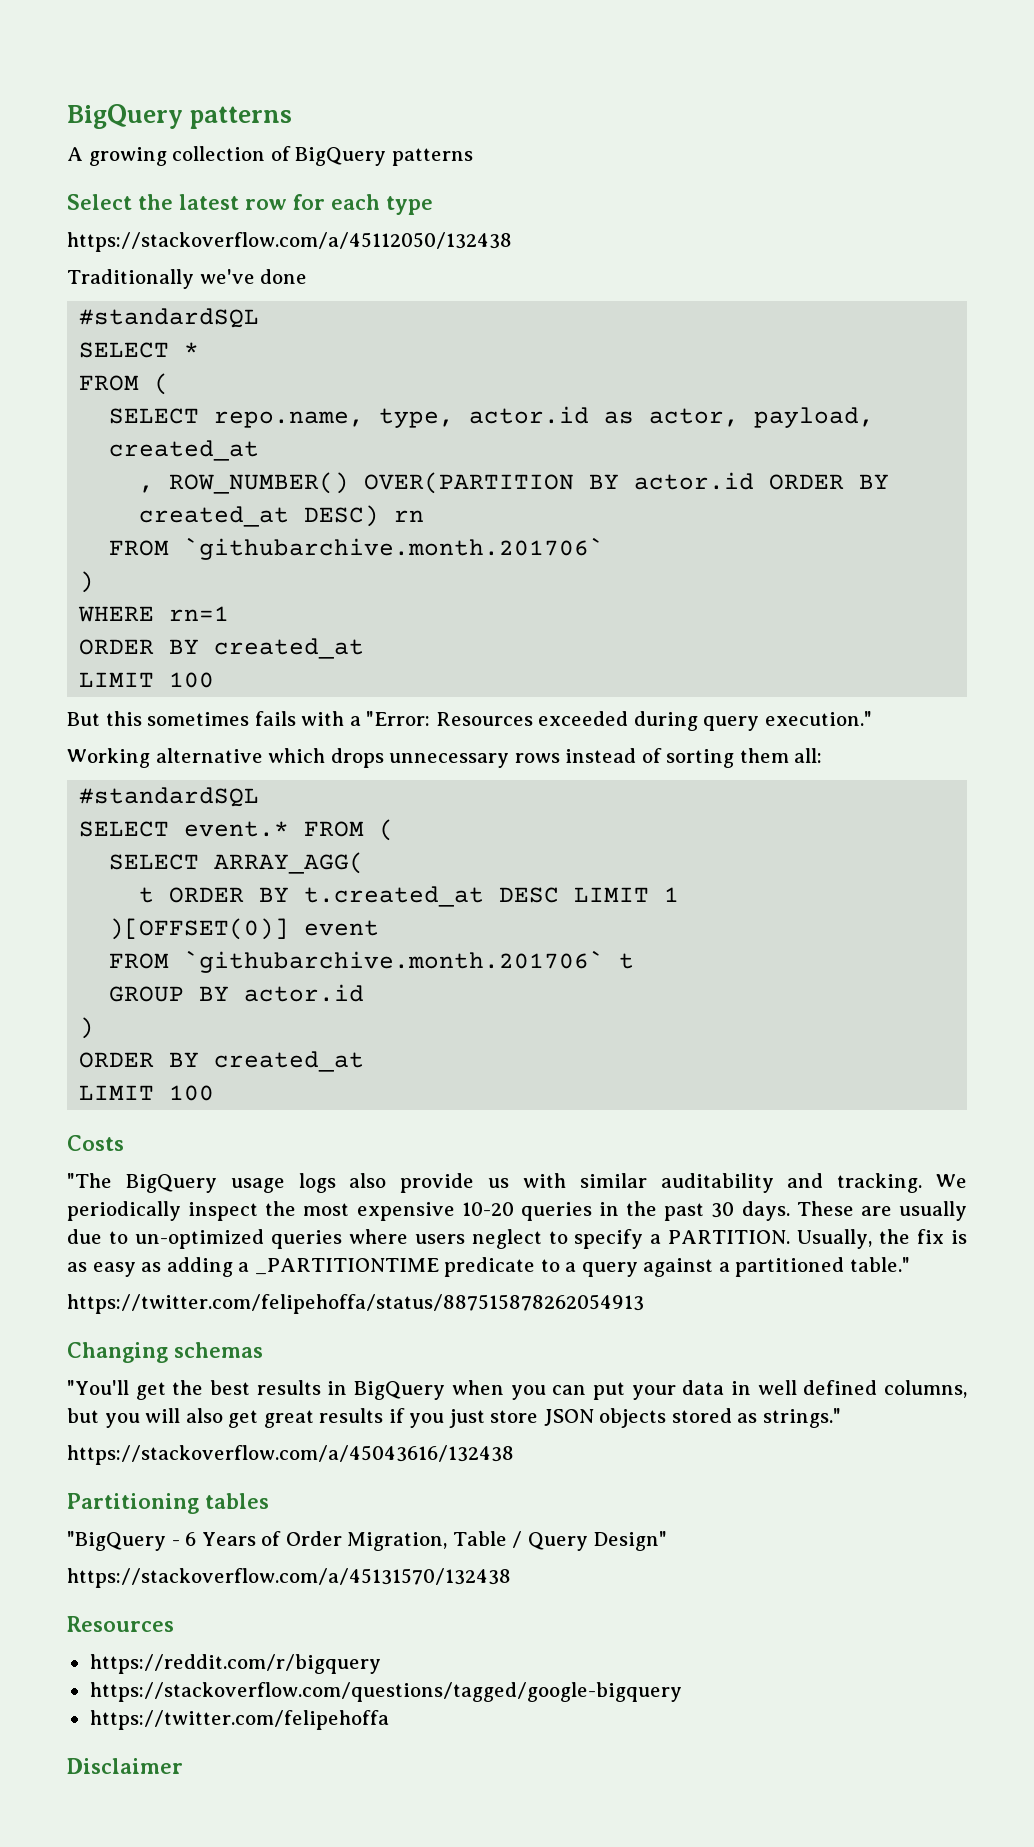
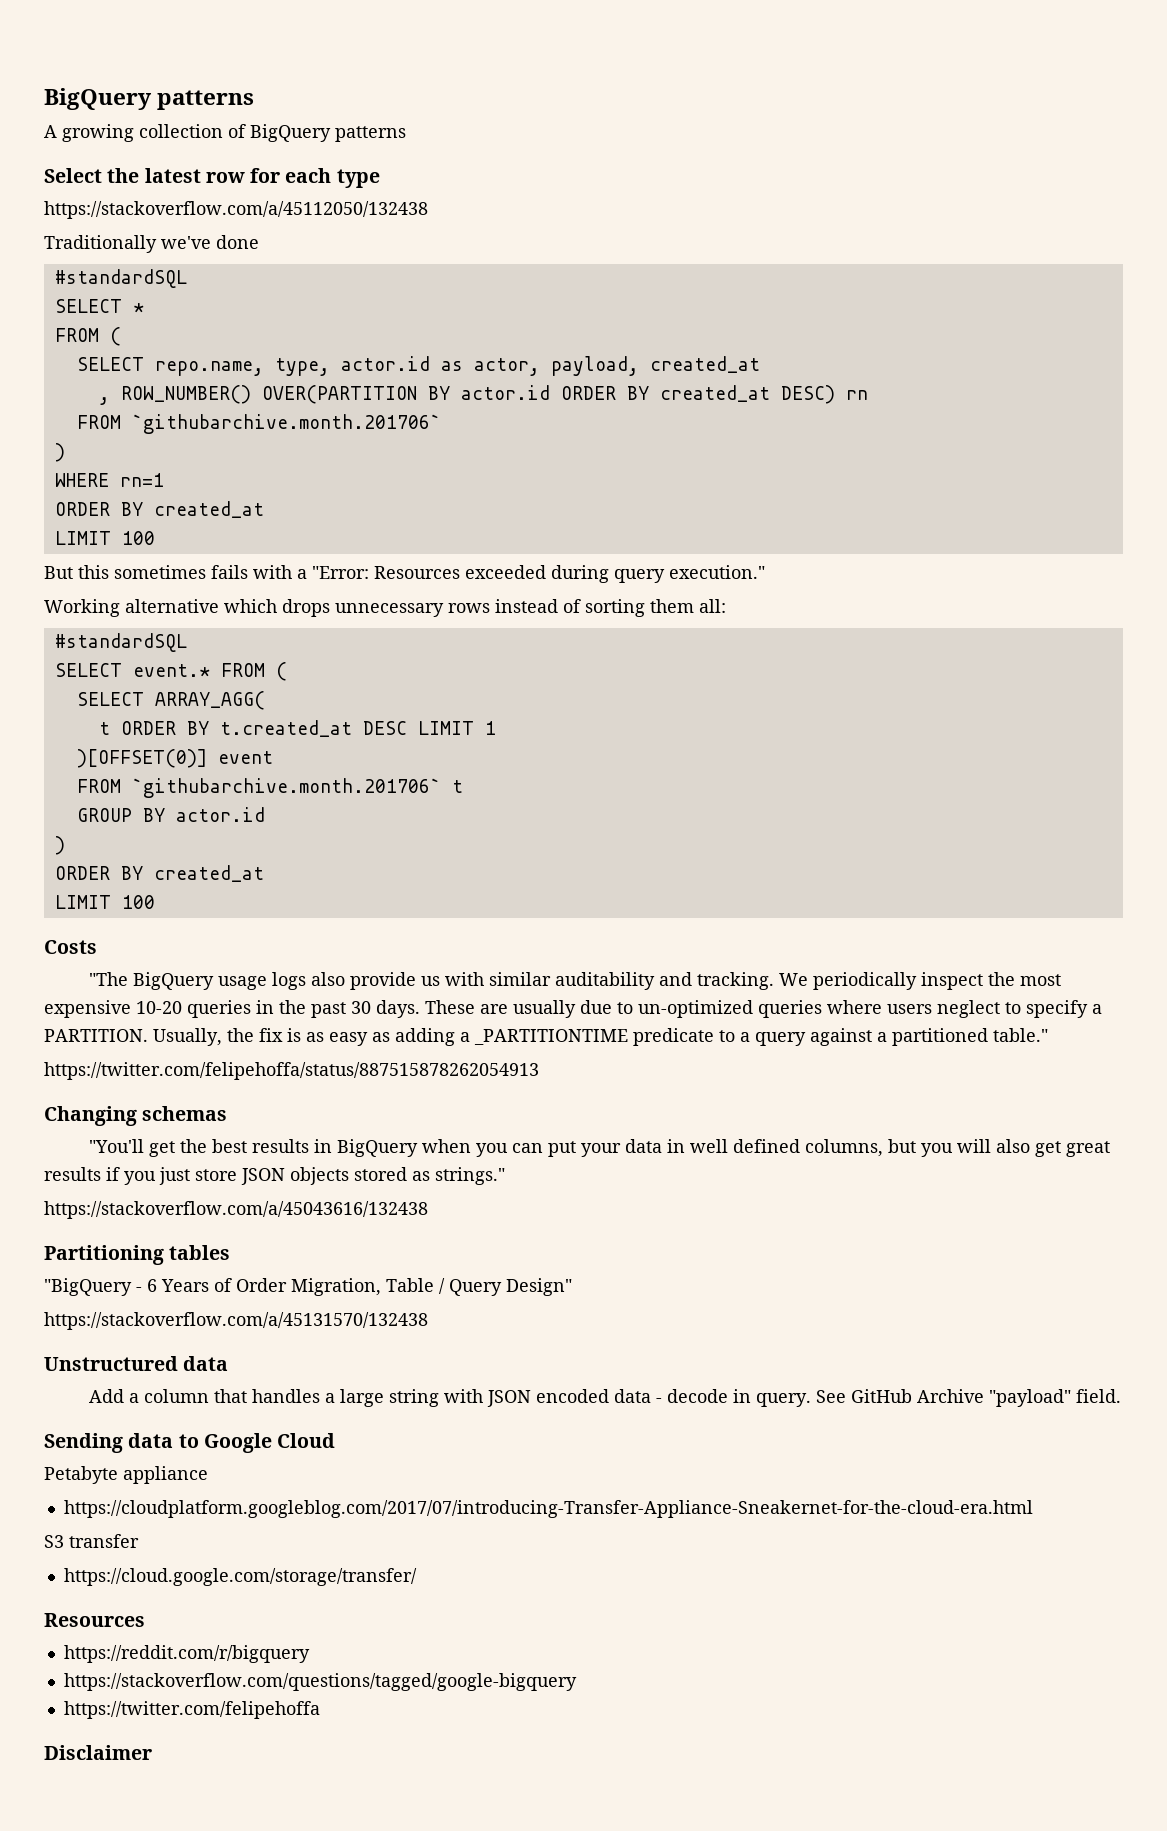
+ Unstructured data
+ Add a column that handles a large string with JSON encoded data - decode in query. See GitHub Archive "payload" field.
+ Sending data to Google Cloud
+ Petabyte appliance
+ https://cloudplatform.googleblog.com/2017/07/introducing-Transfer-Appliance-Sneakernet-for-the-cloud-era.html
+ S3 transfer
+ https://cloud.google.com/storage/transfer/

